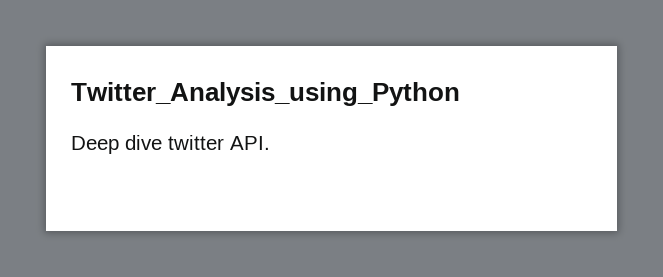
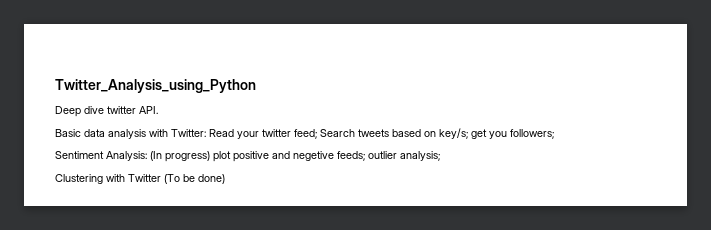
+ Basic data analysis with Twitter: Read your twitter feed; Search tweets based on key/s; get you followers;
+ Sentiment Analysis: (In progress) plot positive and negetive feeds; outlier analysis;
+ Clustering with Twitter (To be done)

